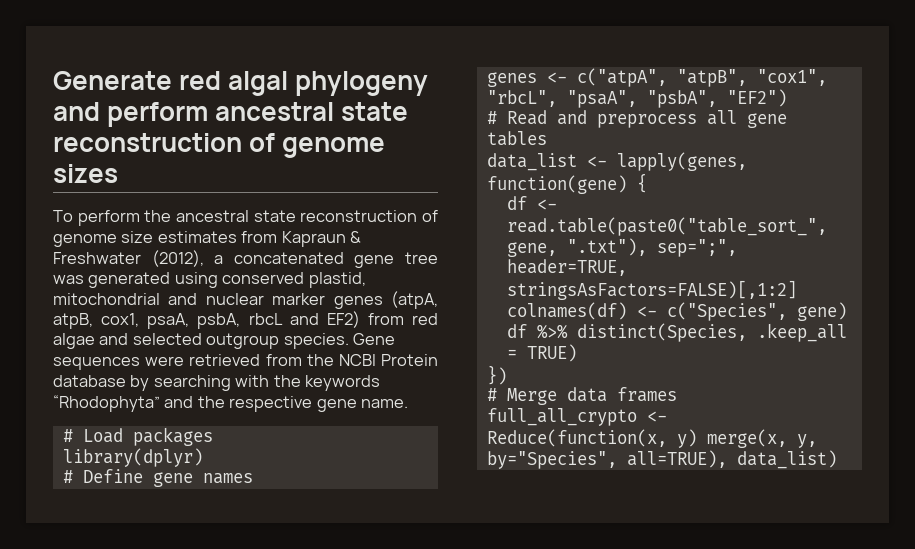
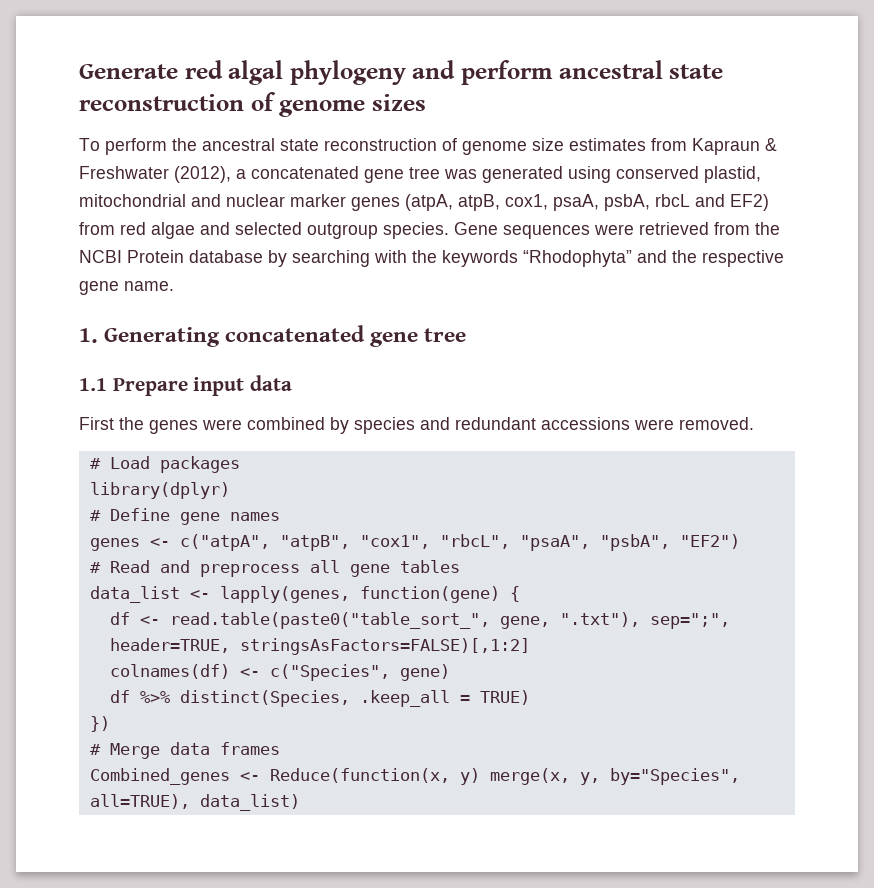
+ 1. Generating concatenated gene tree
+ 1.1 Prepare input data
+ First the genes were combined by species and redundant accessions were removed.
- full_all_crypto <- Reduce(function(x, y) merge(x, y, by="Species", all=TRUE), data_list)
+ Combined_genes <- Reduce(function(x, y) merge(x, y, by="Species", all=TRUE), data_list)

